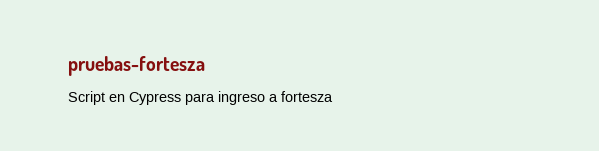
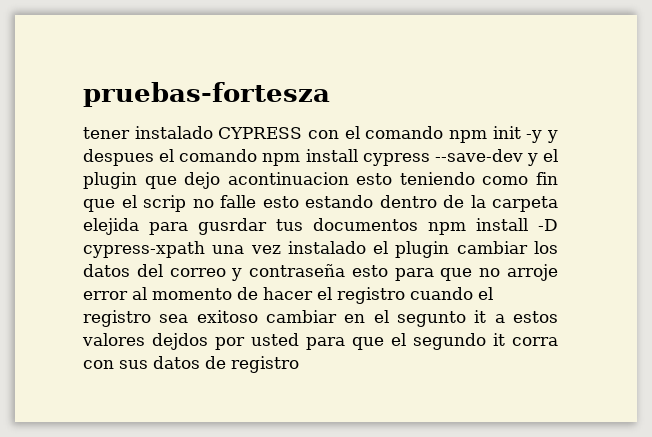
- Script en Cypress para ingreso a fortesza
+ tener instalado CYPRESS con el comando npm init -y y despues el comando npm install cypress --save-dev y el plugin que dejo acontinuacion esto teniendo como fin que el scrip no falle esto estando dentro de la carpeta elejida para gusrdar tus documentos npm install -D cypress-xpath una vez instalado el plugin cambiar los datos del correo y contraseña esto para que no arroje error al momento de hacer el registro cuando el registro sea exitoso cambiar en el segunto it a estos valores dejdos por usted para que el segundo it corra con sus datos de registro

